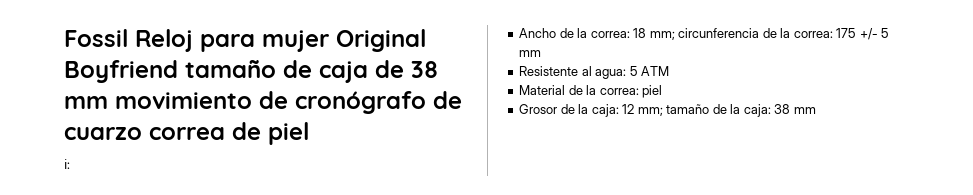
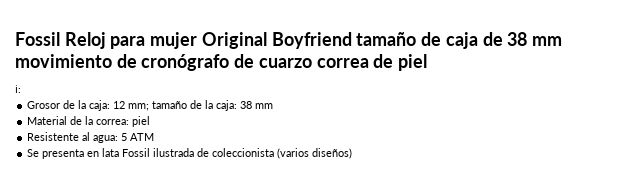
- Ancho de la correa: 18 mm; circunferencia de la correa: 175 +/- 5 mm
- Resistente al agua: 5 ATM
- Material de la correa: piel
+ Material de la correa: piel
+ Resistente al agua: 5 ATM
+ Se presenta en lata Fossil ilustrada de coleccionista (varios diseños)

